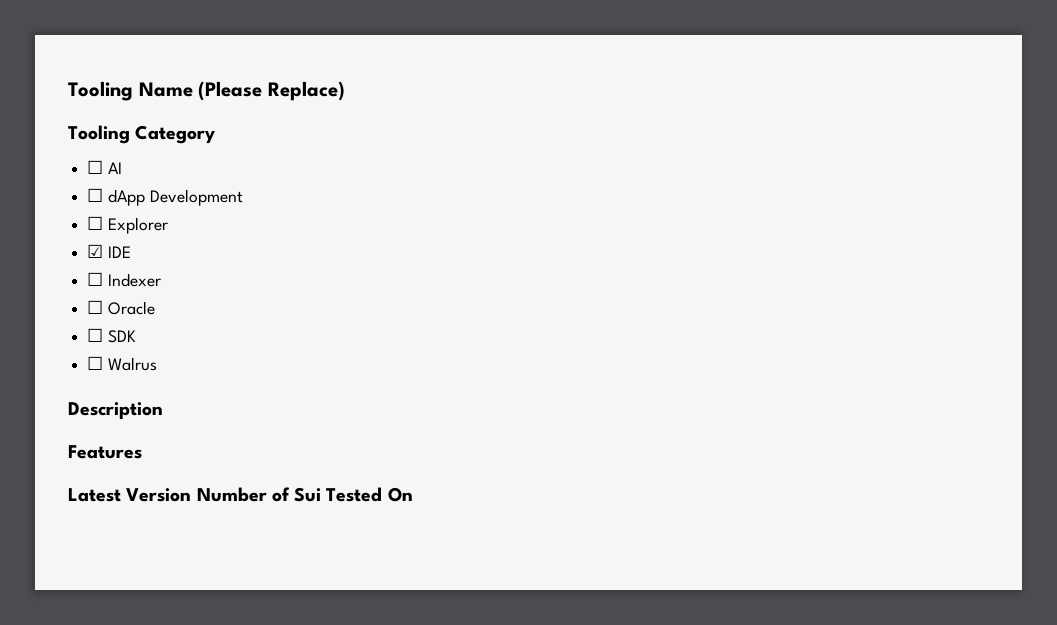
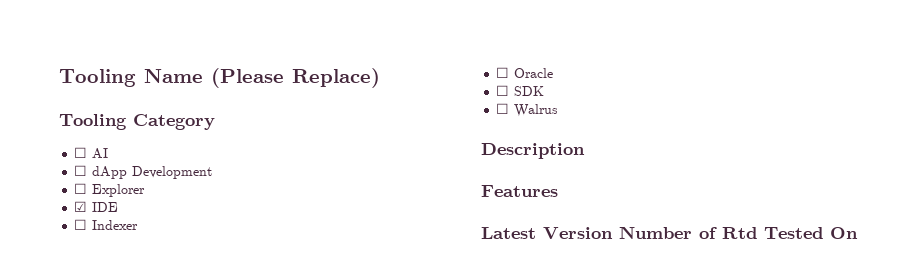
- Latest Version Number of Sui Tested On
+ Latest Version Number of Rtd Tested On

